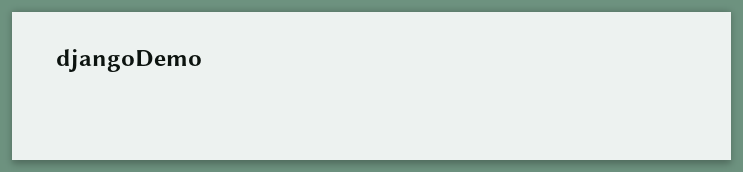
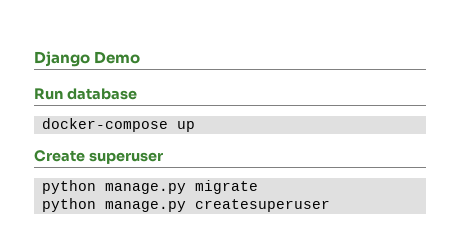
- djangoDemo
+ Django Demo
+ Run database
+ docker-compose up
+ Create superuser
+ python manage.py migrate
+ python manage.py createsuperuser

